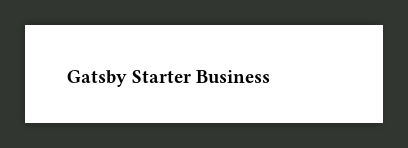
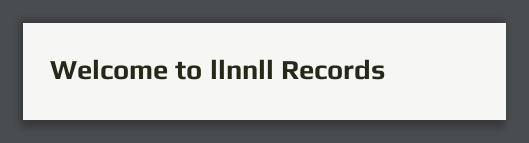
- Gatsby Starter Business
+ Welcome to llnnll Records

